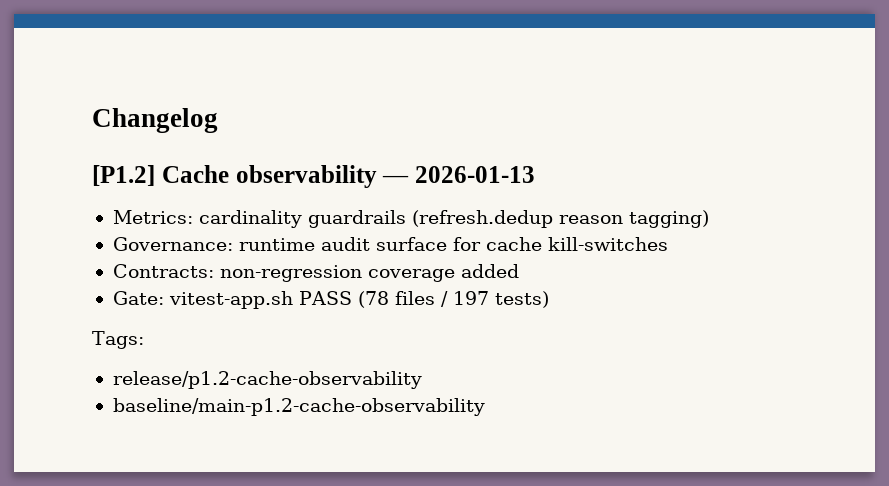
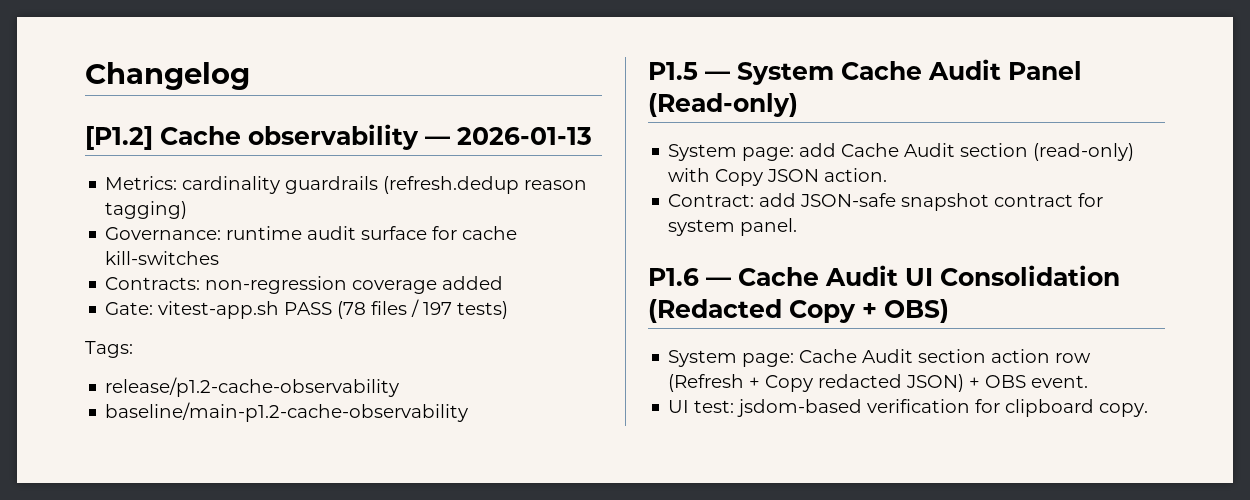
+ P1.5 — System Cache Audit Panel (Read-only)
+ System page: add Cache Audit section (read-only) with Copy JSON action.
+ Contract: add JSON-safe snapshot contract for system panel.
+ P1.6 — Cache Audit UI Consolidation (Redacted Copy + OBS)
+ System page: Cache Audit section action row (Refresh + Copy redacted JSON) + OBS event.
+ UI test: jsdom-based verification for clipboard copy.

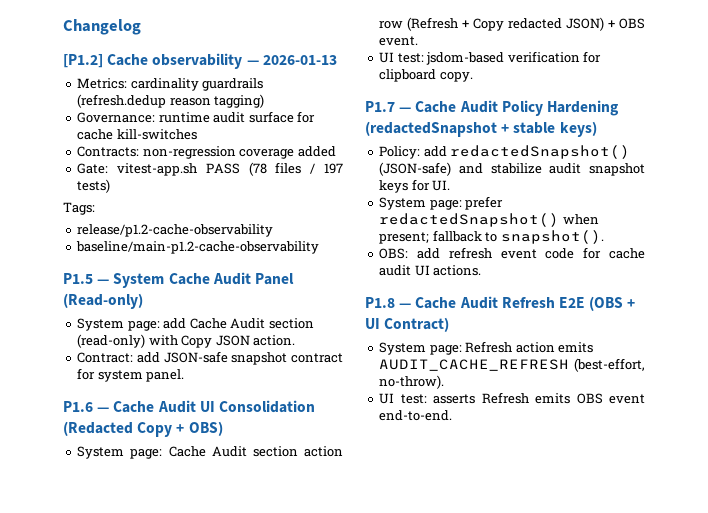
+ P1.7 — Cache Audit Policy Hardening (redactedSnapshot + stable keys)
+ Policy: add redactedSnapshot() (JSON-safe) and stabilize audit snapshot keys for UI.
+ System page: prefer redactedSnapshot() when present; fallback to snapshot().
+ OBS: add refresh event code for cache audit UI actions.
+ P1.8 — Cache Audit Refresh E2E (OBS + UI Contract)
+ System page: Refresh action emits AUDIT_CACHE_REFRESH (best-effort, no-throw).
+ UI test: asserts Refresh emits OBS event end-to-end.

